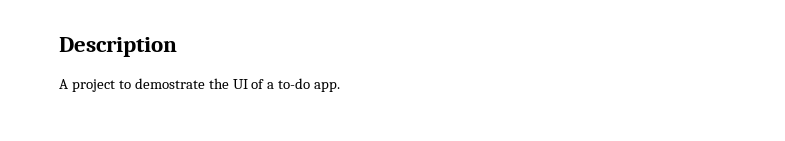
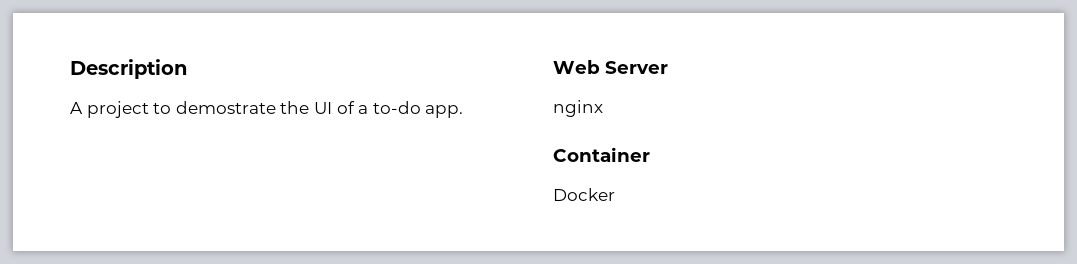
+ Web Server
+ nginx
+ Container
+ Docker

